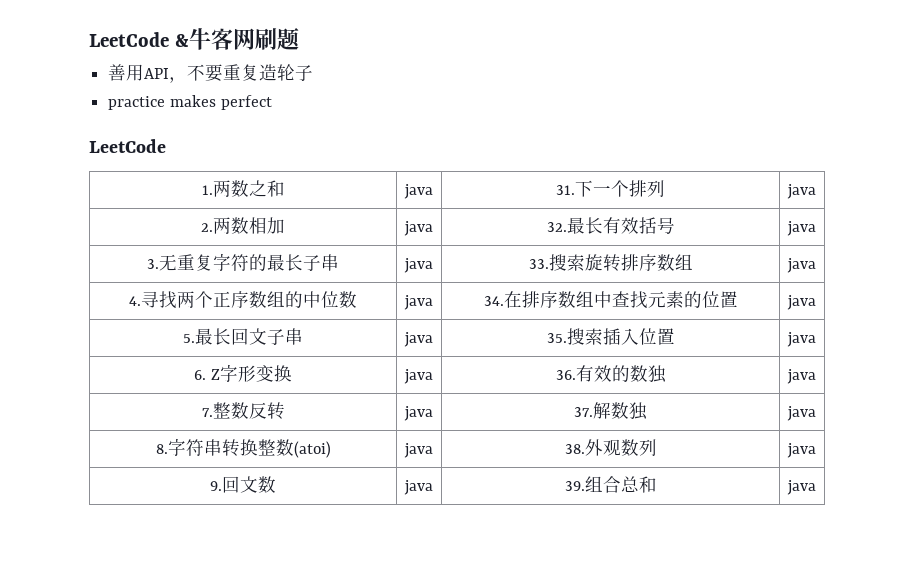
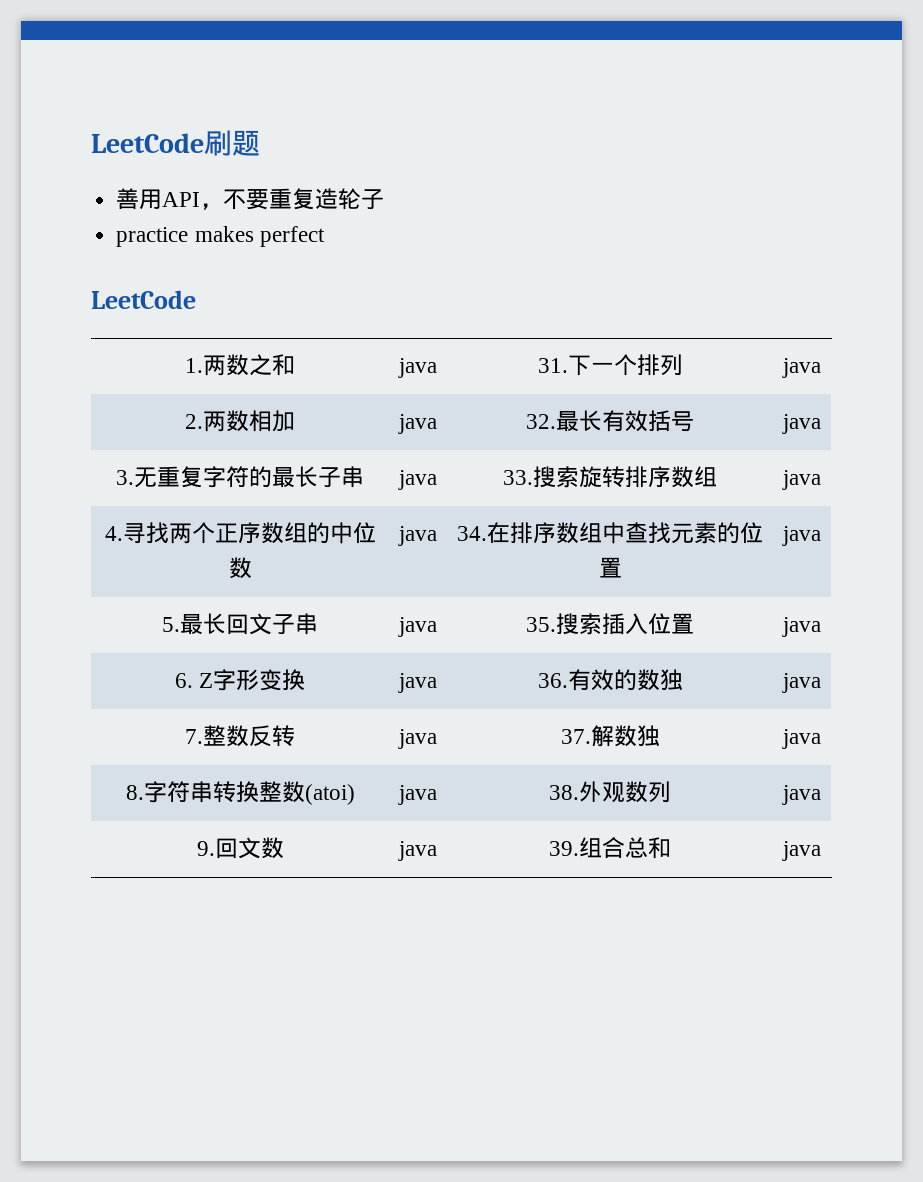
- LeetCode &牛客网刷题
+ LeetCode刷题

